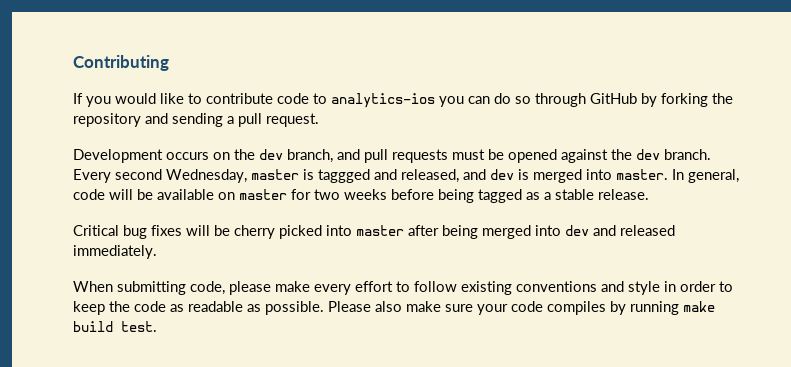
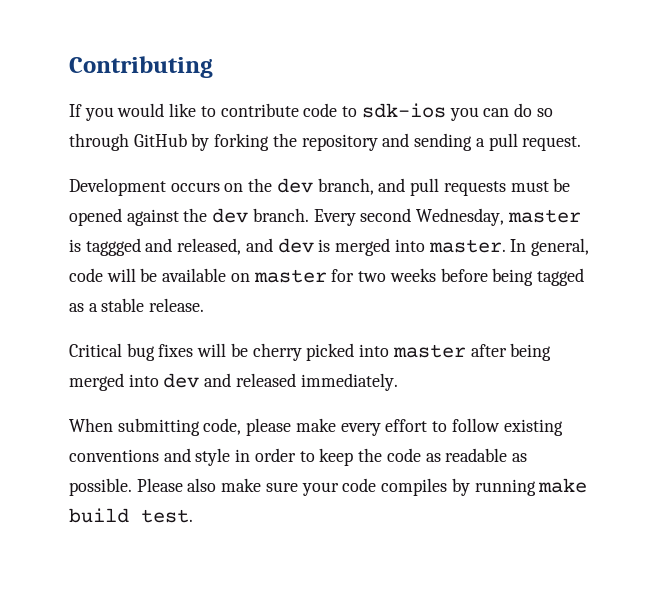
- If you would like to contribute code to analytics-ios you can do so through GitHub by forking the repository and sending a pull request.
+ If you would like to contribute code to sdk-ios you can do so through GitHub by forking the repository and sending a pull request.

